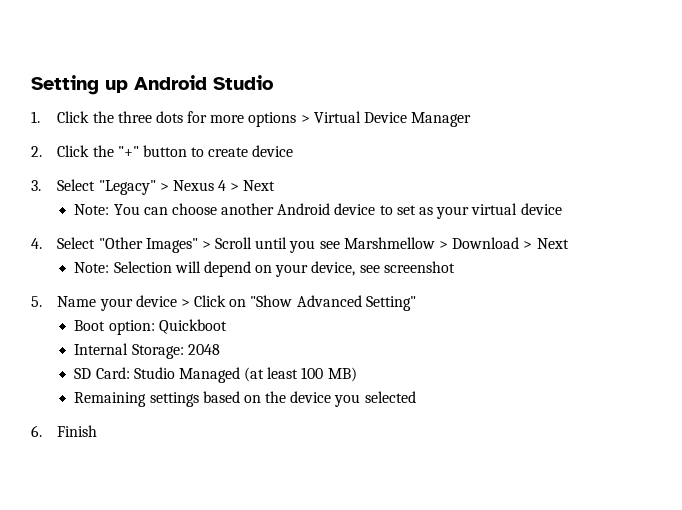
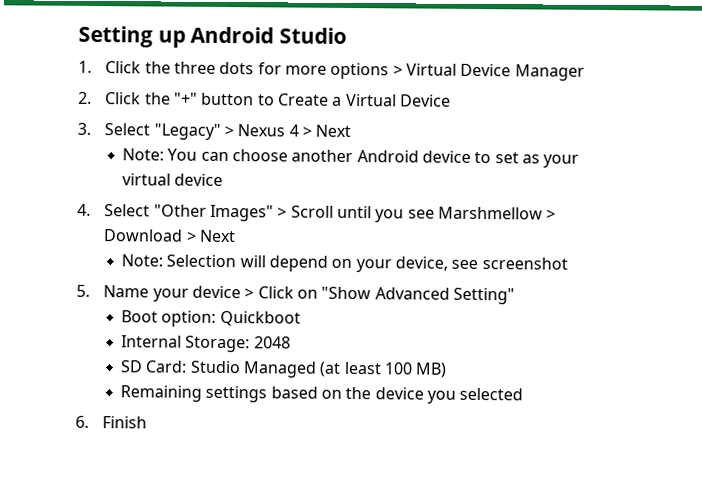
- 2. Click the "+" button to create device
+ 2. Click the "+" button to Create a Virtual Device

